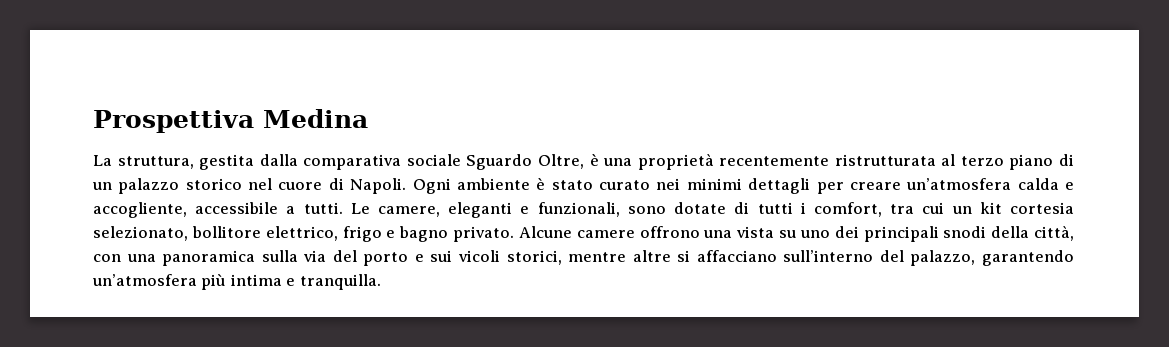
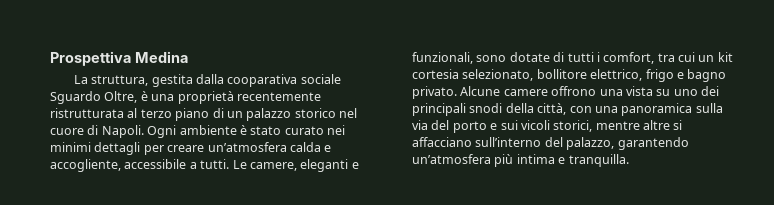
- La struttura, gestita dalla comparativa sociale Sguardo Oltre, è una proprietà recentemente ristrutturata al terzo piano di un palazzo storico nel cuore di Napoli.
+ La struttura, gestita dalla cooparativa sociale Sguardo Oltre, è una proprietà recentemente ristrutturata al terzo piano di un palazzo storico nel cuore di Napoli.

